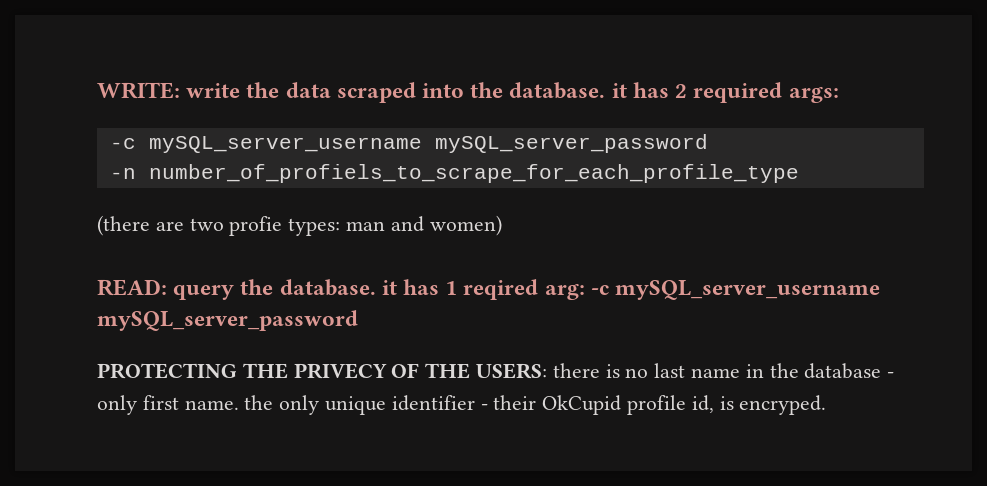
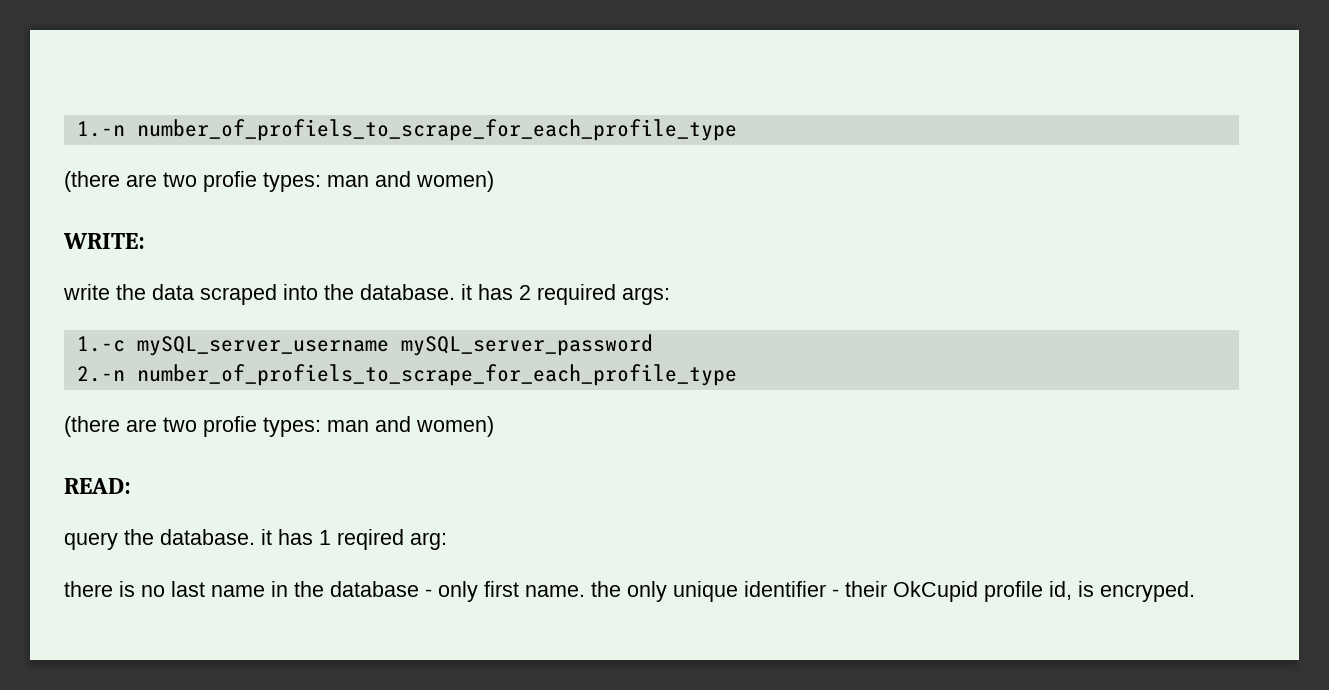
+ 1.-n number_of_profiels_to_scrape_for_each_profile_type
+ (there are two profie types: man and women)
- WRITE: write the data scraped into the database. it has 2 required args:
- -c mySQL_server_username mySQL_server_password
- -n number_of_profiels_to_scrape_for_each_profile_type
+ WRITE:
+ write the data scraped into the database. it has 2 required args:
+ 1.-c mySQL_server_username mySQL_server_password
+ 2.-n number_of_profiels_to_scrape_for_each_profile_type
- READ: query the database. it has 1 reqired arg: -c mySQL_server_username mySQL_server_password
- PROTECTING THE PRIVECY OF THE USERS: there is no last name in the database - only first name. the only unique identifier - their OkCupid profile id, is encryped.
+ READ:
+ query the database. it has 1 reqired arg:
+ there is no last name in the database - only first name. the only unique identifier - their OkCupid profile id, is encryped.

